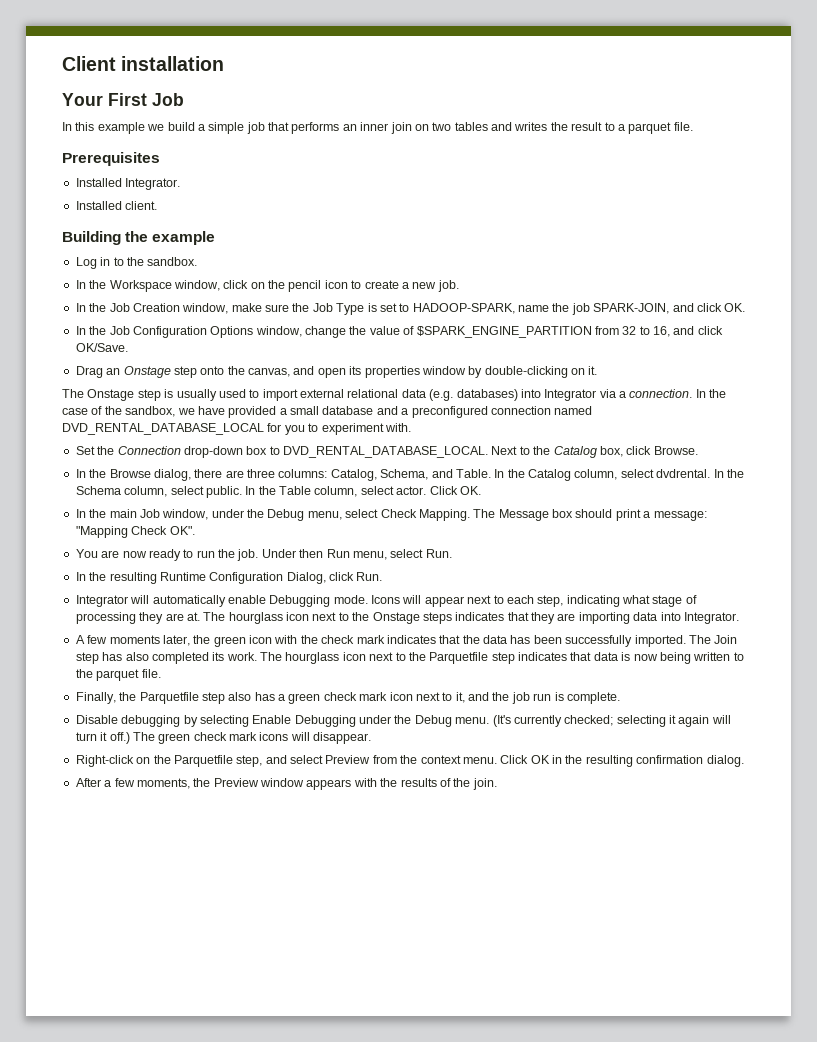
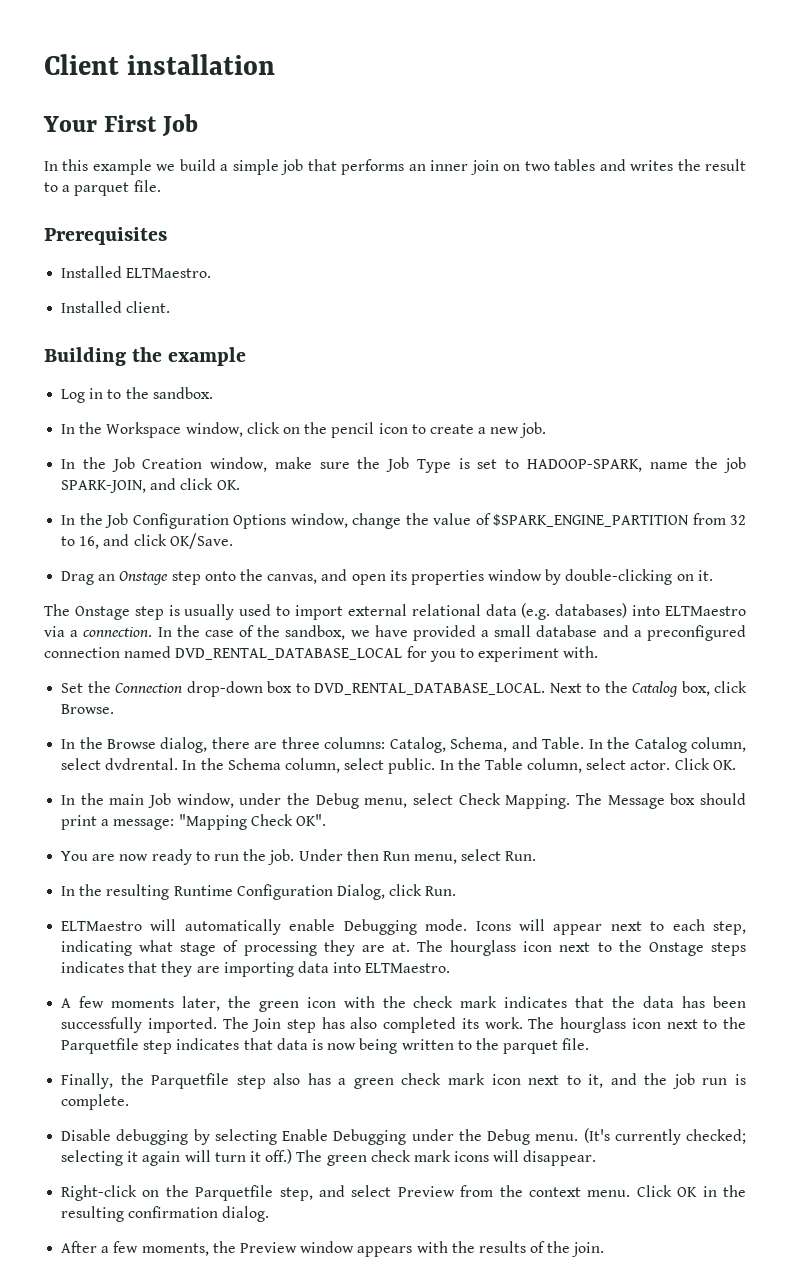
- Installed Integrator.
+ Installed ELTMaestro.
- The Onstage step is usually used to import external relational data (e.g. databases) into Integrator via a connection.
+ The Onstage step is usually used to import external relational data (e.g. databases) into ELTMaestro via a connection.
- Integrator will automatically enable Debugging mode.
+ ELTMaestro will automatically enable Debugging mode.
- The hourglass icon next to the Onstage steps indicates that they are importing data into Integrator.
+ The hourglass icon next to the Onstage steps indicates that they are importing data into ELTMaestro.

